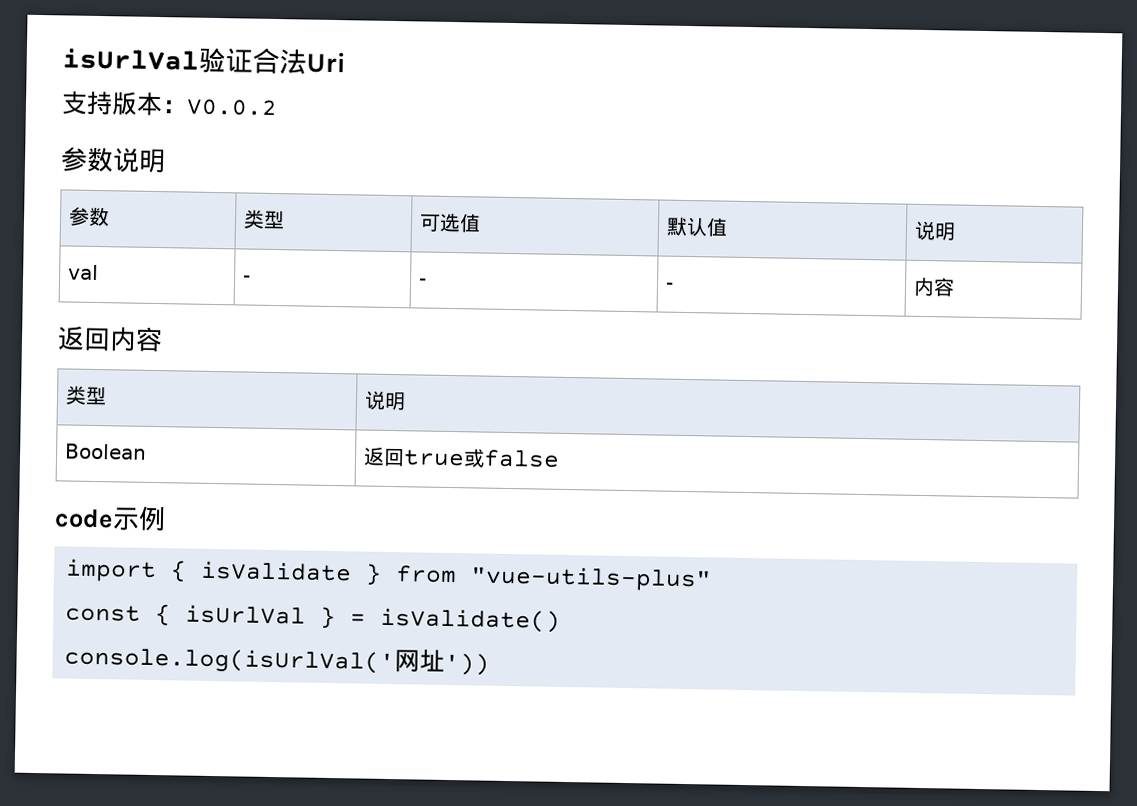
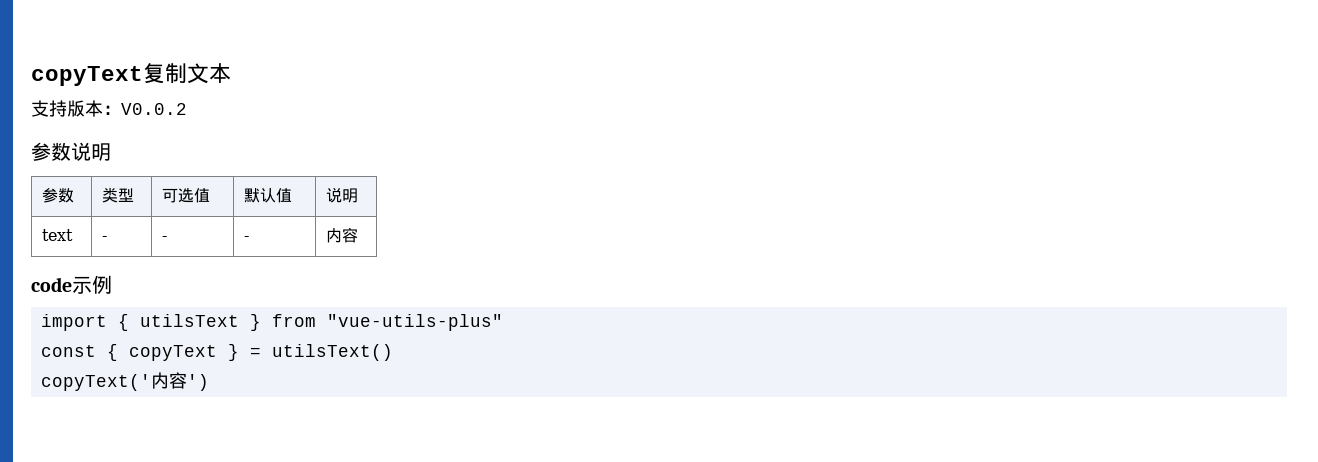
- isUrlVal验证合法Uri
+ copyText复制文本
- val | - | - | - | 内容
+ text | - | - | - | 内容
- 返回内容
- 类型 | 说明
- Boolean | 返回true或false
- import { isValidate } from "vue-utils-plus"
+ import { utilsText } from "vue-utils-plus"
- const { isUrlVal } = isValidate()
- console.log(isUrlVal('网址'))
+ const { copyText } = utilsText()
+ copyText('内容')

